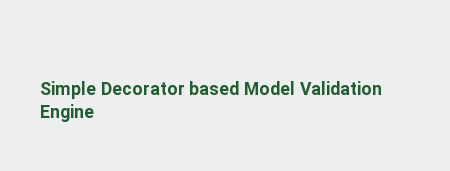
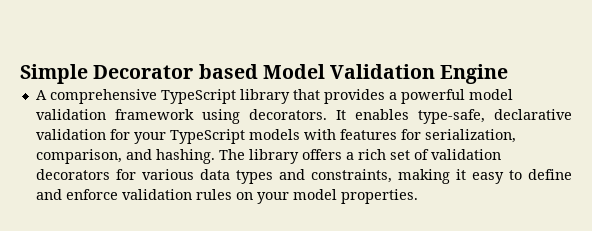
+ A comprehensive TypeScript library that provides a powerful model validation framework using decorators. It enables type-safe, declarative validation for your TypeScript models with features for serialization, comparison, and hashing. The library offers a rich set of validation decorators for various data types and constraints, making it easy to define and enforce validation rules on your model properties.

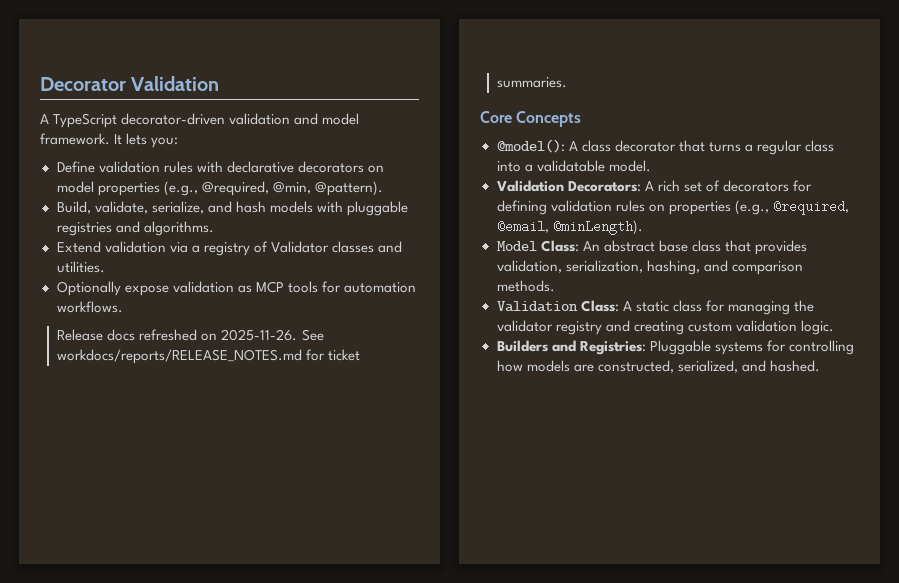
- Simple Decorator based Model Validation Engine
- A comprehensive TypeScript library that provides a powerful model validation framework using decorators. It enables type-safe, declarative validation for your TypeScript models with features for serialization, comparison, and hashing. The library offers a rich set of validation decorators for various data types and constraints, making it easy to define and enforce validation rules on your model properties.
+ Decorator Validation
+ A TypeScript decorator-driven validation and model framework. It lets you:
+ Define validation rules with declarative decorators on model properties (e.g., @required, @min, @pattern).
+ Build, validate, serialize, and hash models with pluggable registries and algorithms.
+ Extend validation via a registry of Validator classes and utilities.
+ Optionally expose validation as MCP tools for automation workflows.
+ Release docs refreshed on 2025-11-26. See workdocs/reports/RELEASE_NOTES.md for ticket summaries.
+ Core Concepts
+ @model(): A class decorator that turns a regular class into a validatable model.
+ Validation Decorators: A rich set of decorators for defining validation rules on properties (e.g., @required, @email, @minLength).
+ Model Class: An abstract base class that provides validation, serialization, hashing, and comparison methods.
+ Validation Class: A static class for managing the validator registry and creating custom validation logic.
+ Builders and Registries: Pluggable systems for controlling how models are constructed, serialized, and hashed.

